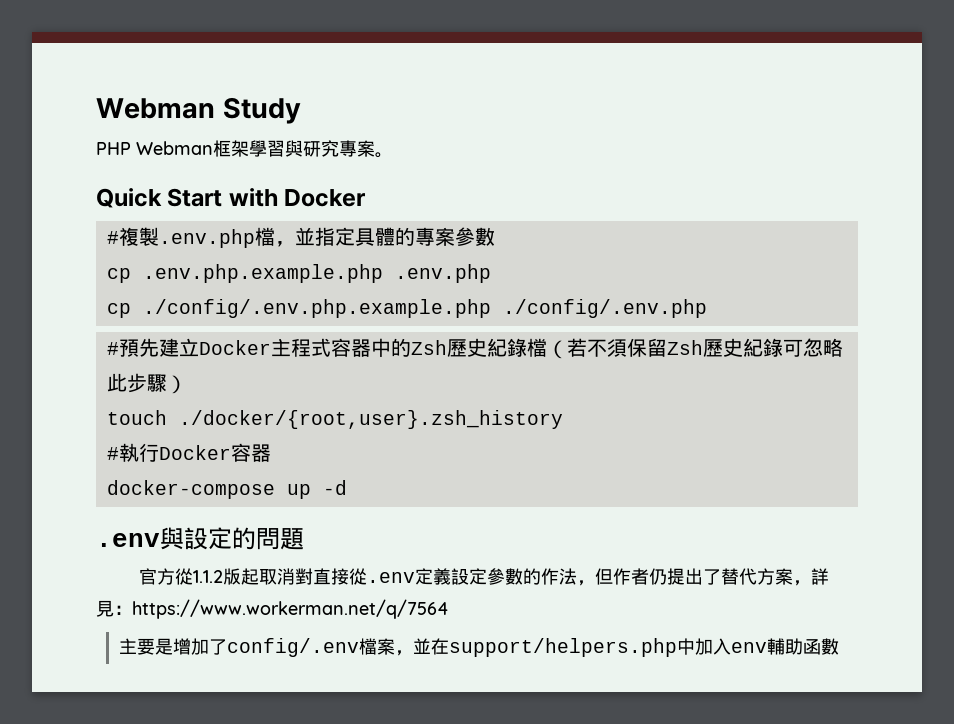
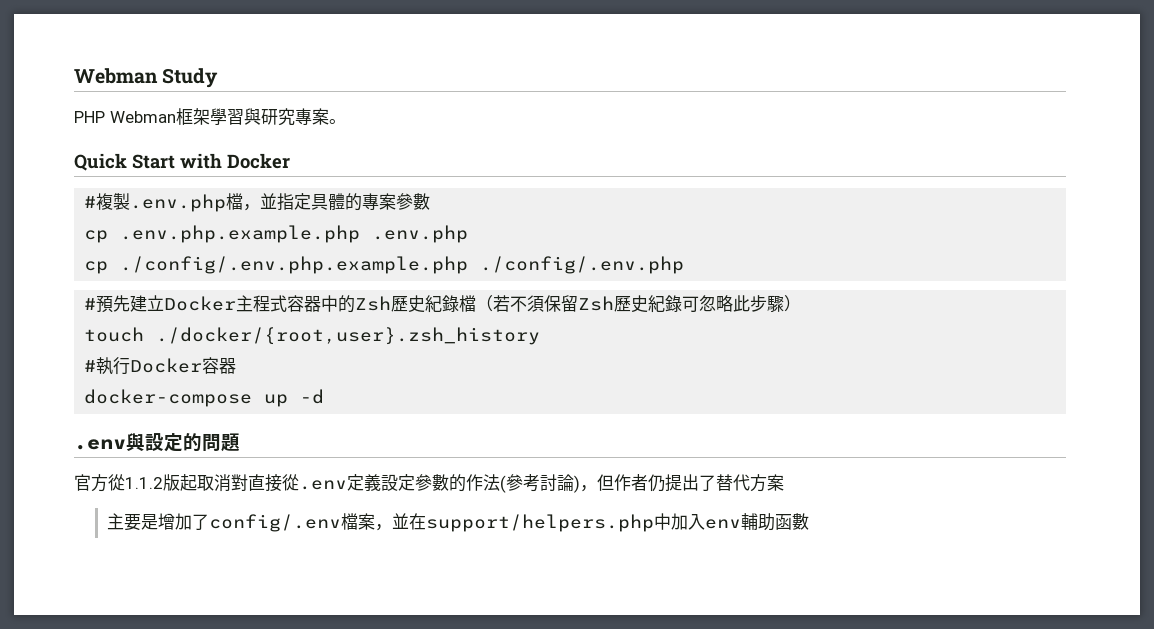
- 官方從1.1.2版起取消對直接從.env定義設定參數的作法，但作者仍提出了替代方案，詳見：https://www.workerman.net/q/7564
+ 官方從1.1.2版起取消對直接從.env定義設定參數的作法(參考討論)，但作者仍提出了替代方案

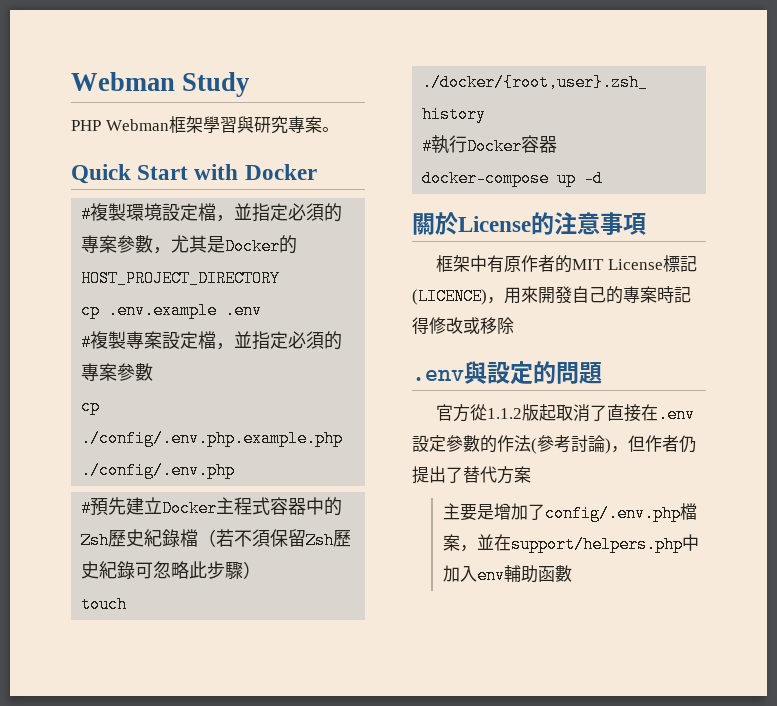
- #複製.env.php檔，並指定具體的專案參數
- cp .env.php.example.php .env.php
+ #複製環境設定檔，並指定必須的專案參數，尤其是Docker的HOST_PROJECT_DIRECTORY
+ cp .env.example .env
+ #複製專案設定檔，並指定必須的專案參數
+ 關於License的注意事項
+ 框架中有原作者的MIT License標記(LICENCE)，用來開發自己的專案時記得修改或移除
- 官方從1.1.2版起取消對直接從.env定義設定參數的作法(參考討論)，但作者仍提出了替代方案
+ 官方從1.1.2版起取消了直接在.env設定參數的作法(參考討論)，但作者仍提出了替代方案
- 主要是增加了config/.env檔案，並在support/helpers.php中加入env輔助函數
+ 主要是增加了config/.env.php檔案，並在support/helpers.php中加入env輔助函數

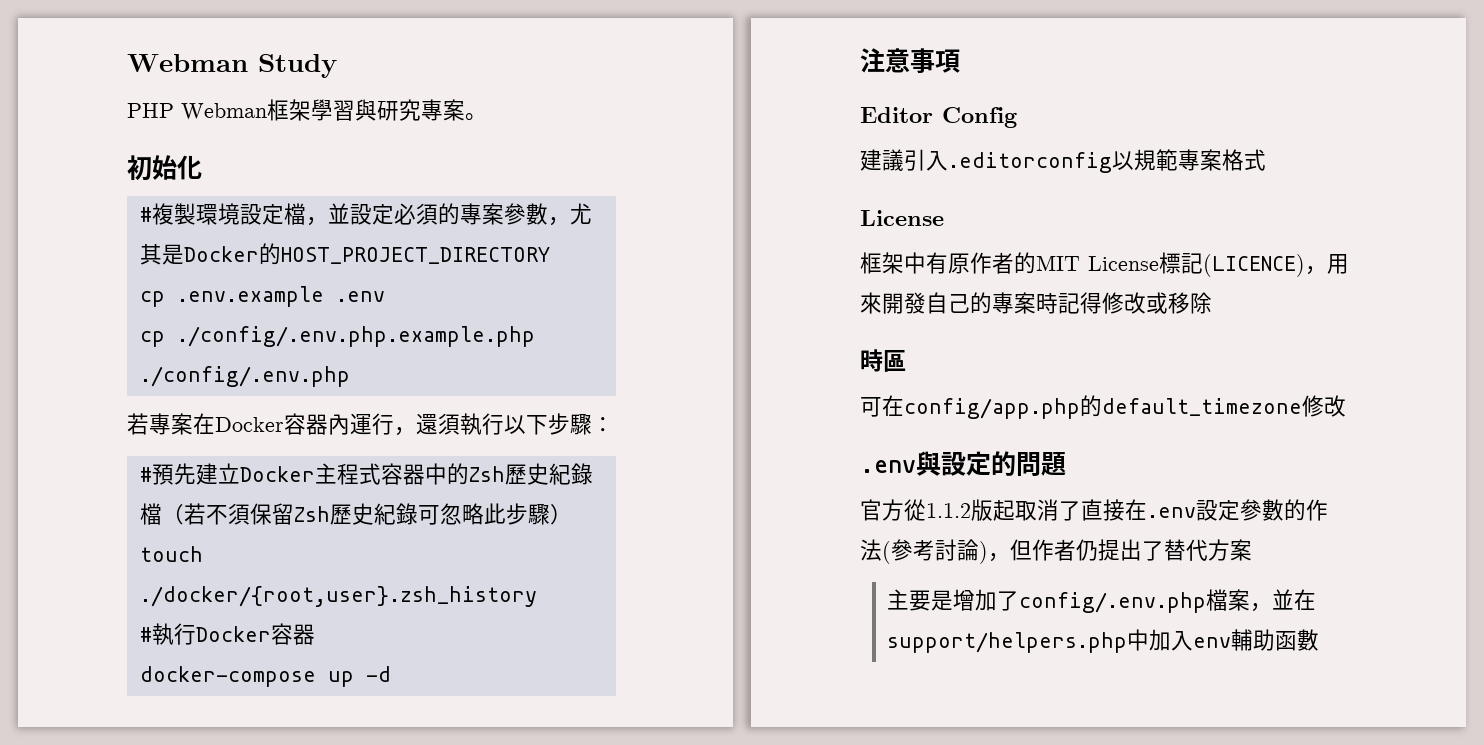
- Quick Start with Docker
+ 初始化
- #複製環境設定檔，並指定必須的專案參數，尤其是Docker的HOST_PROJECT_DIRECTORY
+ #複製環境設定檔，並設定必須的專案參數，尤其是Docker的HOST_PROJECT_DIRECTORY
- #複製專案設定檔，並指定必須的專案參數
  cp ./config/.env.php.example.php ./config/.env.php
+ 若專案在Docker容器內運行，還須執行以下步驟：
- 關於License的注意事項
+ 注意事項
+ Editor Config
+ 建議引入.editorconfig以規範專案格式
+ License
+ 時區
+ 可在config/app.php的default_timezone修改

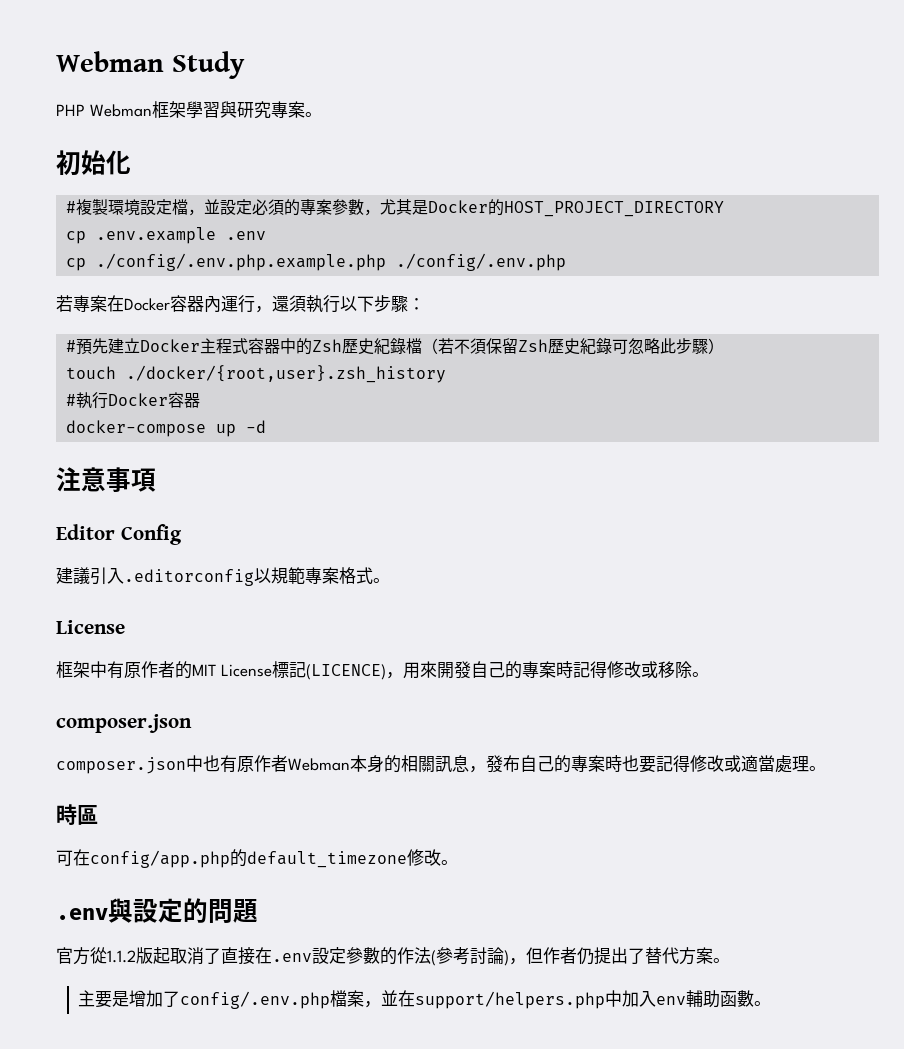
- 建議引入.editorconfig以規範專案格式
+ 建議引入.editorconfig以規範專案格式。
- 框架中有原作者的MIT License標記(LICENCE)，用來開發自己的專案時記得修改或移除
+ 框架中有原作者的MIT License標記(LICENCE)，用來開發自己的專案時記得修改或移除。
+ composer.json
+ composer.json中也有原作者Webman本身的相關訊息，發布自己的專案時也要記得修改或適當處理。
- 可在config/app.php的default_timezone修改
+ 可在config/app.php的default_timezone修改。
- 官方從1.1.2版起取消了直接在.env設定參數的作法(參考討論)，但作者仍提出了替代方案
+ 官方從1.1.2版起取消了直接在.env設定參數的作法(參考討論)，但作者仍提出了替代方案。
- 主要是增加了config/.env.php檔案，並在support/helpers.php中加入env輔助函數
+ 主要是增加了config/.env.php檔案，並在support/helpers.php中加入env輔助函數。

